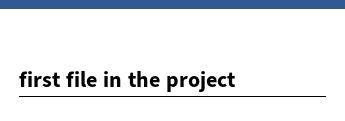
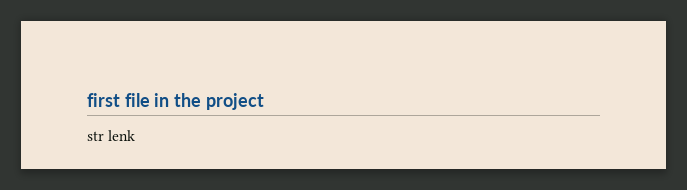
+ str lenk

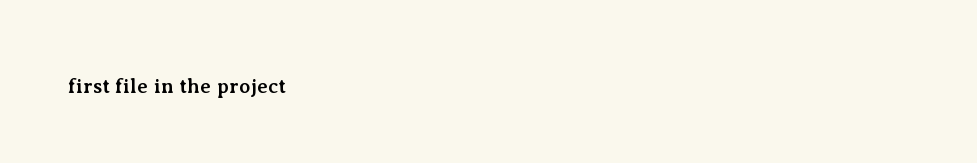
- str lenk

